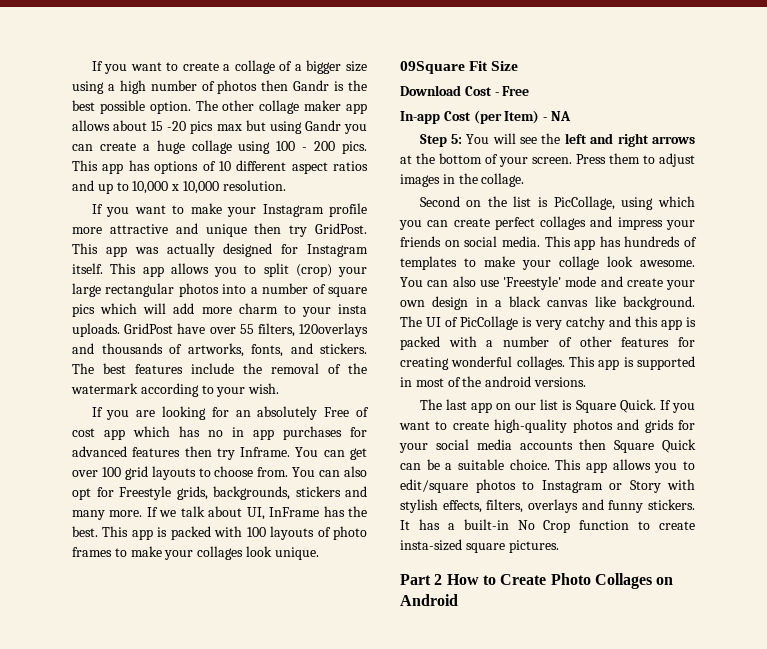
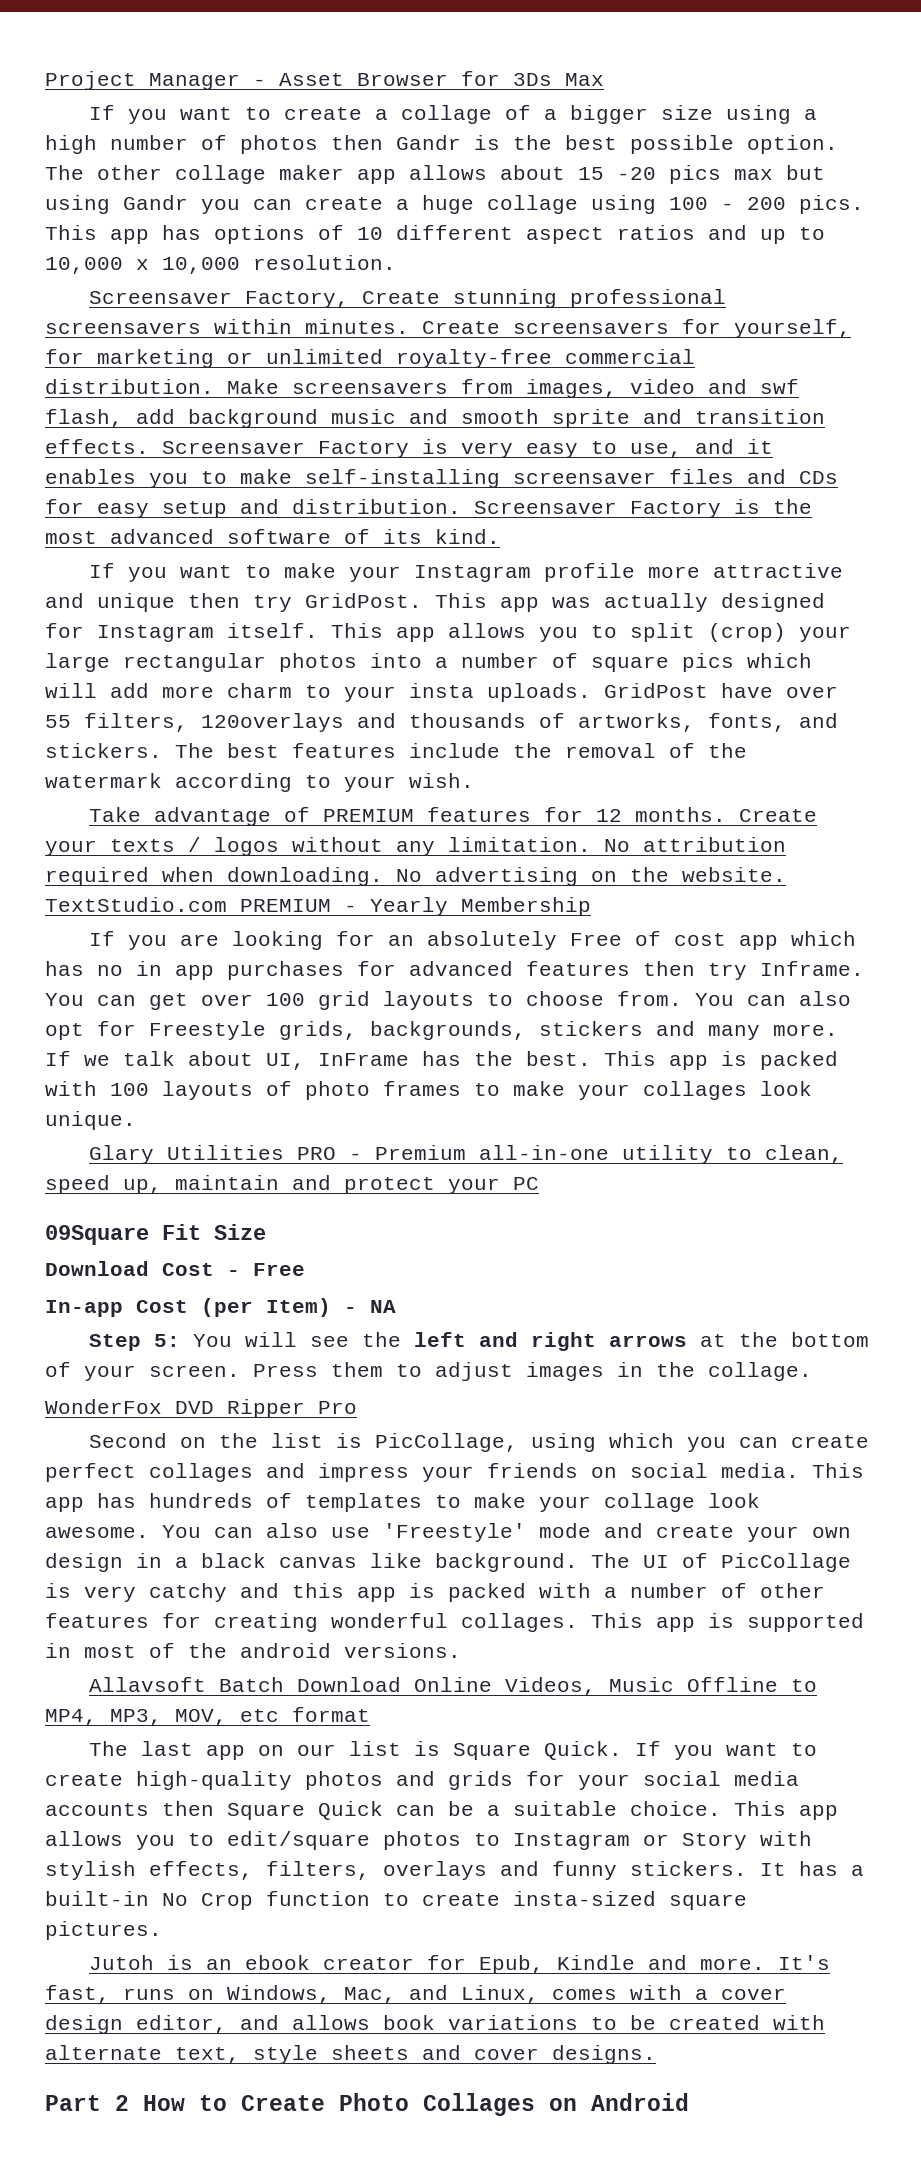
+ Project Manager - Asset Browser for 3Ds Max
+ Screensaver Factory, Create stunning professional screensavers within minutes. Create screensavers for yourself, for marketing or unlimited royalty-free commercial distribution. Make screensavers from images, video and swf flash, add background music and smooth sprite and transition effects. Screensaver Factory is very easy to use, and it enables you to make self-installing screensaver files and CDs for easy setup and distribution. Screensaver Factory is the most advanced software of its kind.
+ Take advantage of PREMIUM features for 12 months. Create your texts / logos without any limitation. No attribution required when downloading. No advertising on the website. TextStudio.com PREMIUM - Yearly Membership
+ Glary Utilities PRO - Premium all-in-one utility to clean, speed up, maintain and protect your PC
+ WonderFox DVD Ripper Pro
+ Allavsoft Batch Download Online Videos, Music Offline to MP4, MP3, MOV, etc format
+ Jutoh is an ebook creator for Epub, Kindle and more. It's fast, runs on Windows, Mac, and Linux, comes with a cover design editor, and allows book variations to be created with alternate text, style sheets and cover designs.

